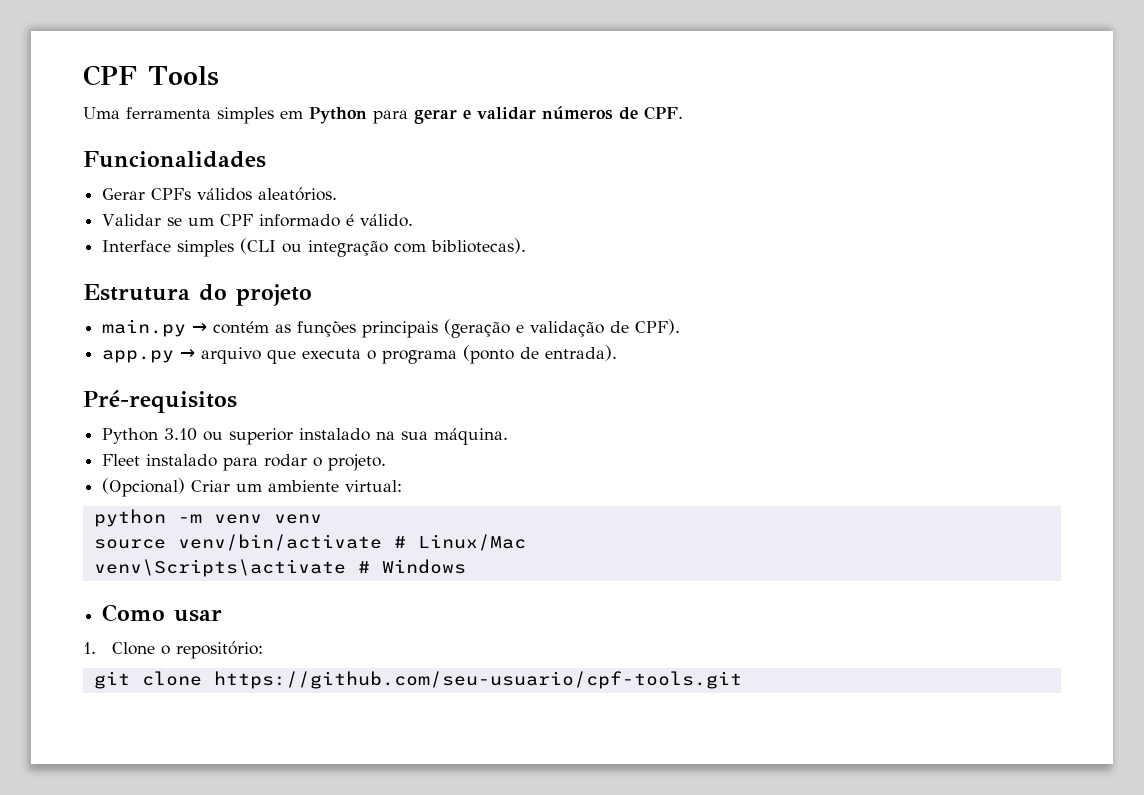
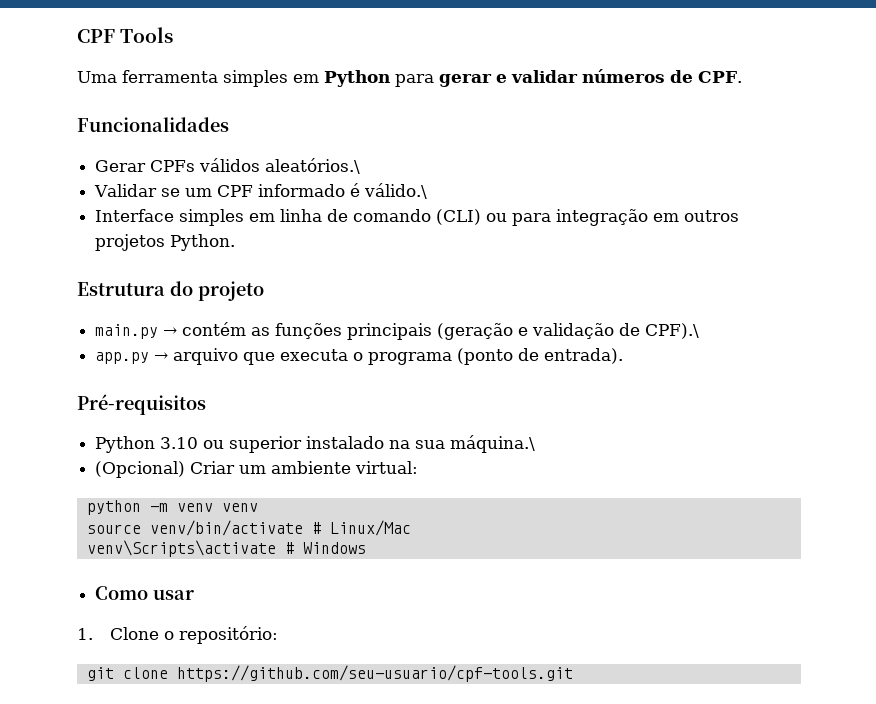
- Gerar CPFs válidos aleatórios.
+ Gerar CPFs válidos aleatórios.\
- Validar se um CPF informado é válido.
+ Validar se um CPF informado é válido.\
- Interface simples (CLI ou integração com bibliotecas).
+ Interface simples em linha de comando (CLI) ou para integração em outros projetos Python.
- main.py → contém as funções principais (geração e validação de CPF).
+ main.py → contém as funções principais (geração e validação de CPF).\
- Python 3.10 ou superior instalado na sua máquina.
- Fleet instalado para rodar o projeto.
+ Python 3.10 ou superior instalado na sua máquina.\

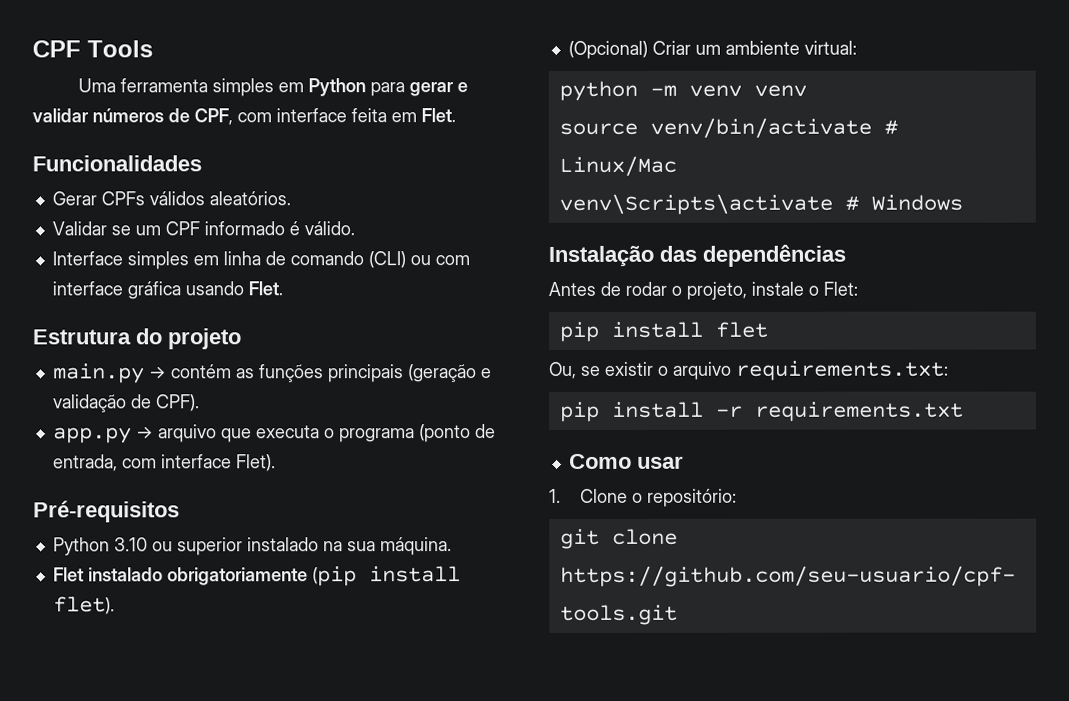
- Uma ferramenta simples em Python para gerar e validar números de CPF.
+ Uma ferramenta simples em Python para gerar e validar números de CPF, com interface feita em Flet.
- Gerar CPFs válidos aleatórios.\
+ Gerar CPFs válidos aleatórios.
- Validar se um CPF informado é válido.\
+ Validar se um CPF informado é válido.
- Interface simples em linha de comando (CLI) ou para integração em outros projetos Python.
+ Interface simples em linha de comando (CLI) ou com interface gráfica usando Flet.
- main.py → contém as funções principais (geração e validação de CPF).\
+ main.py → contém as funções principais (geração e validação de CPF).
- app.py → arquivo que executa o programa (ponto de entrada).
+ app.py → arquivo que executa o programa (ponto de entrada, com interface Flet).
- Python 3.10 ou superior instalado na sua máquina.\
+ Python 3.10 ou superior instalado na sua máquina.
+ Flet instalado obrigatoriamente (pip install flet).
+ Instalação das dependências
+ Antes de rodar o projeto, instale o Flet:
+ pip install flet
+ Ou, se existir o arquivo requirements.txt:
+ pip install -r requirements.txt

